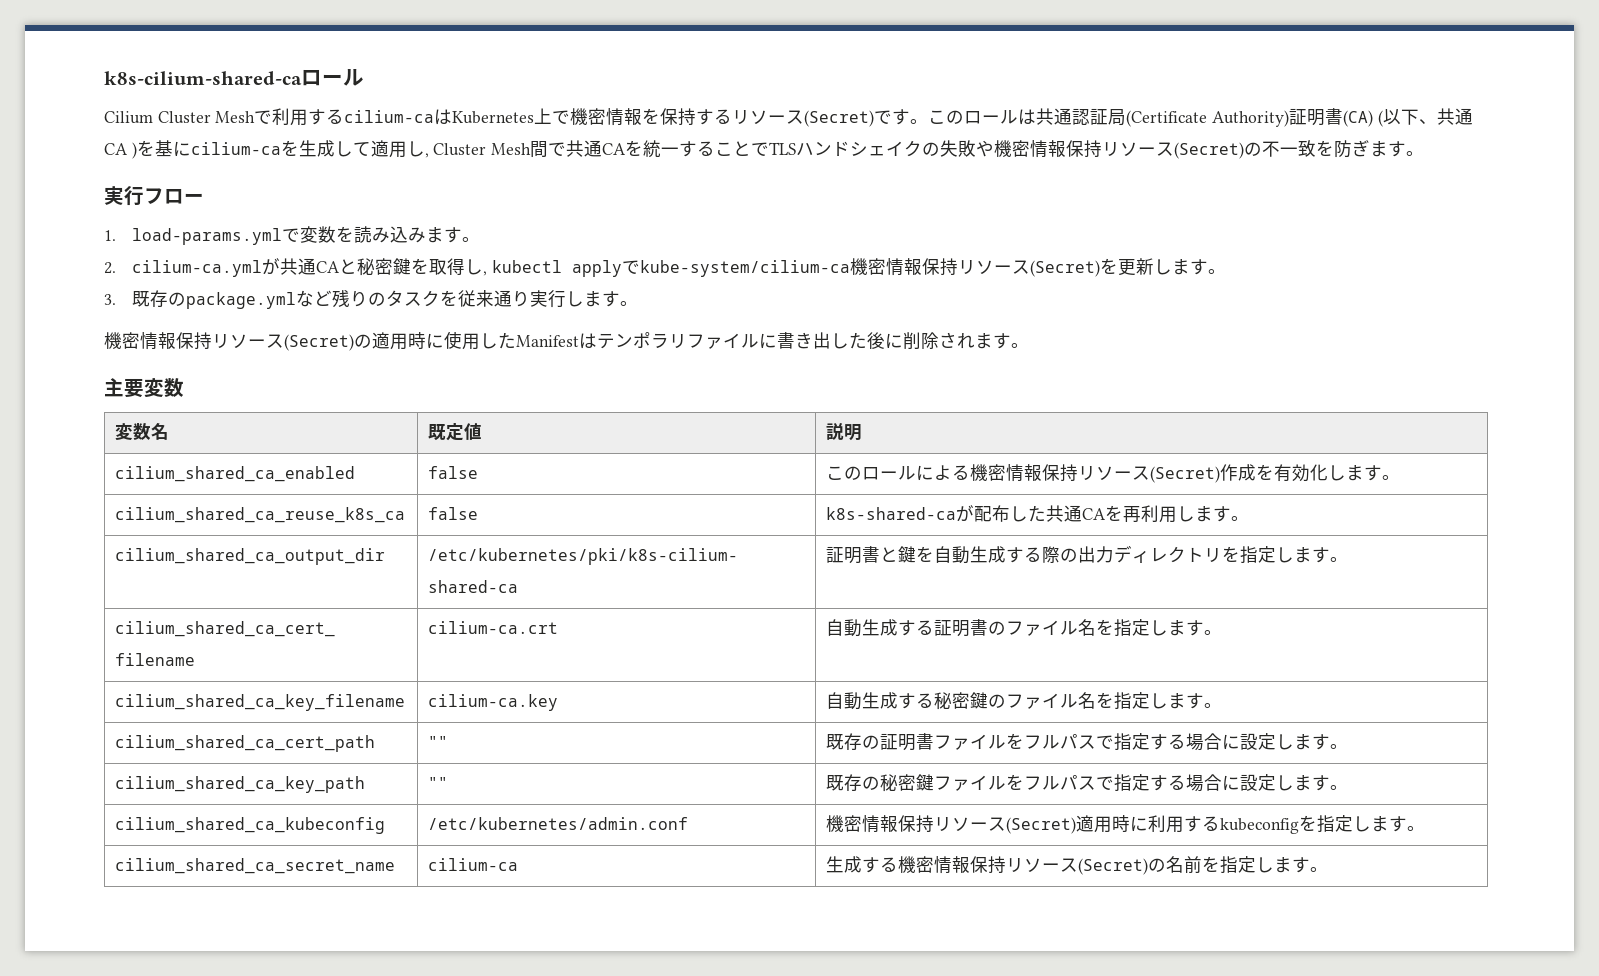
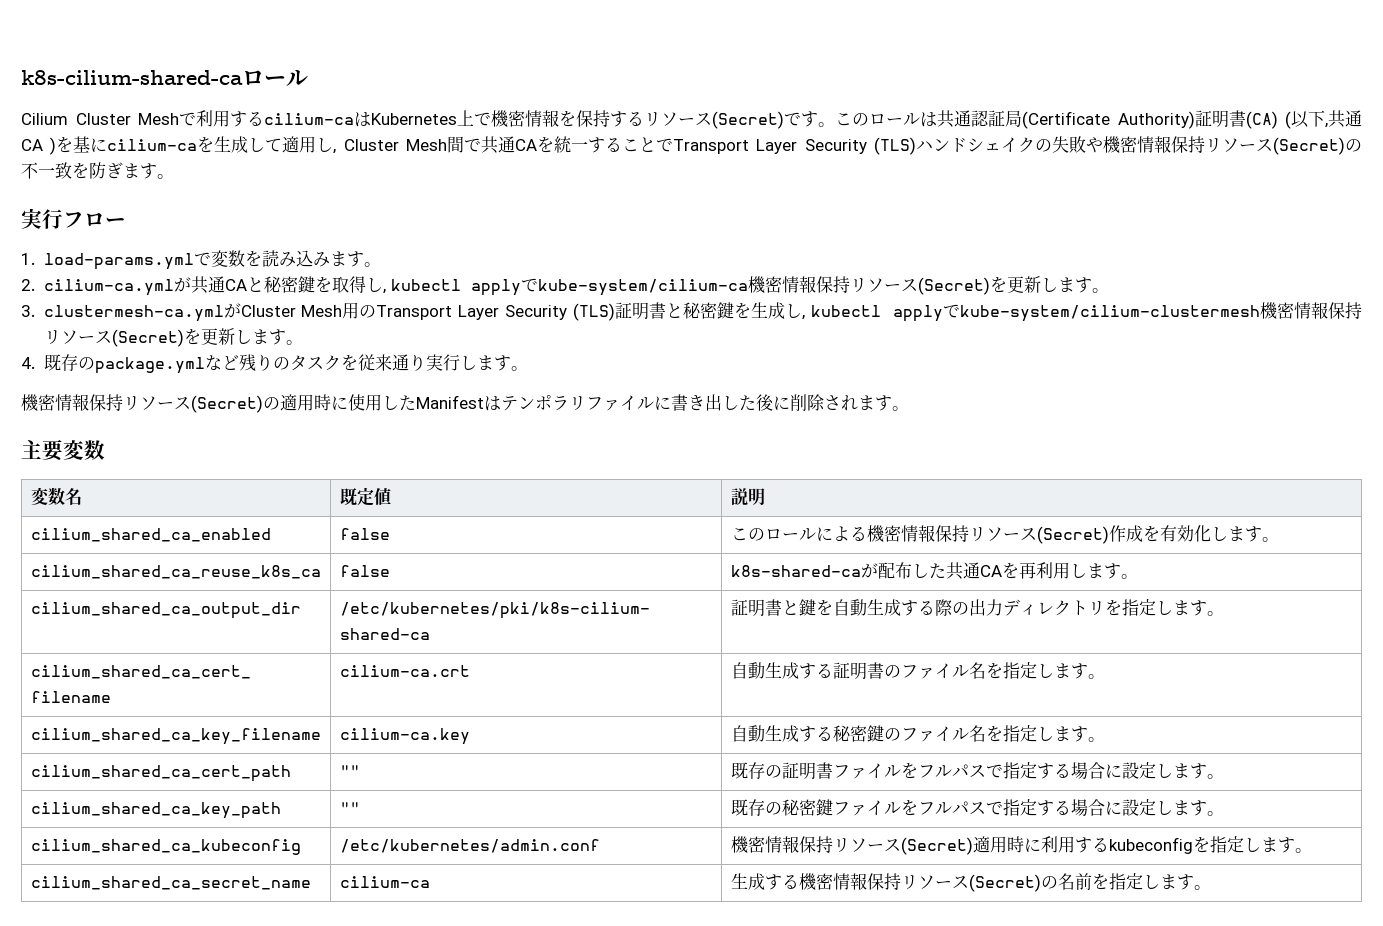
- このロールは共通認証局(Certificate Authority)証明書(CA) (以下、共通CA )を基にcilium-caを生成して適用し, Cluster Mesh間で共通CAを統一することでTLSハンドシェイクの失敗や機密情報保持リソース(Secret)の不一致を防ぎます。
+ このロールは共通認証局(Certificate Authority)証明書(CA) (以下,共通CA )を基にcilium-caを生成して適用し, Cluster Mesh間で共通CAを統一することでTransport Layer Security (TLS)ハンドシェイクの失敗や機密情報保持リソース(Secret)の不一致を防ぎます。
- 3.既存のpackage.ymlなど残りのタスクを従来通り実行します。
+ 3. clustermesh-ca.ymlがCluster Mesh用のTransport Layer Security (TLS)証明書と秘密鍵を生成し, kubectl applyでkube-system/cilium-clustermesh機密情報保持リソース(Secret)を更新します。
+ 4.既存のpackage.ymlなど残りのタスクを従来通り実行します。

